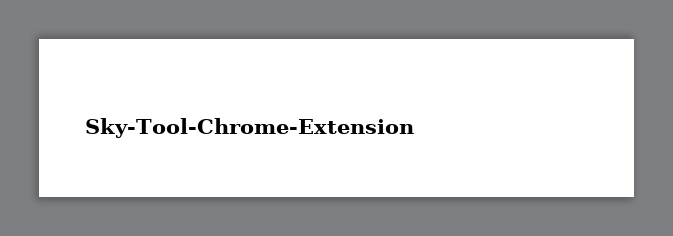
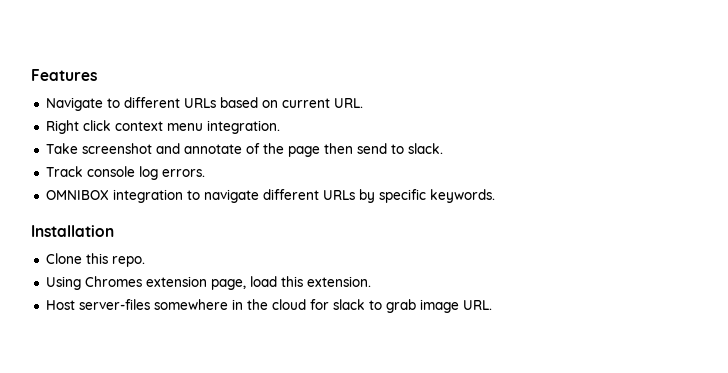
- Sky-Tool-Chrome-Extension
+ Features
+ Navigate to different URLs based on current URL.
+ Right click context menu integration.
+ Take screenshot and annotate of the page then send to slack.
+ Track console log errors.
+ OMNIBOX integration to navigate different URLs by specific keywords.
+ Installation
+ Clone this repo.
+ Using Chromes extension page, load this extension.
+ Host server-files somewhere in the cloud for slack to grab image URL.

